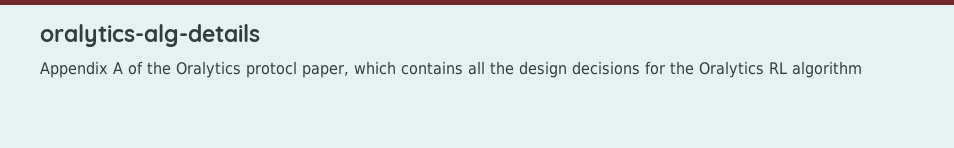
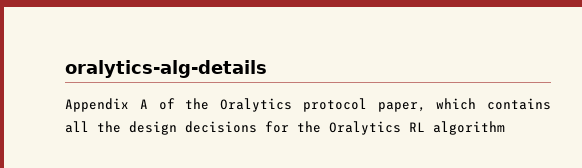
- Appendix A of the Oralytics protocl paper, which contains all the design decisions for the Oralytics RL algorithm
+ Appendix A of the Oralytics protocol paper, which contains all the design decisions for the Oralytics RL algorithm

